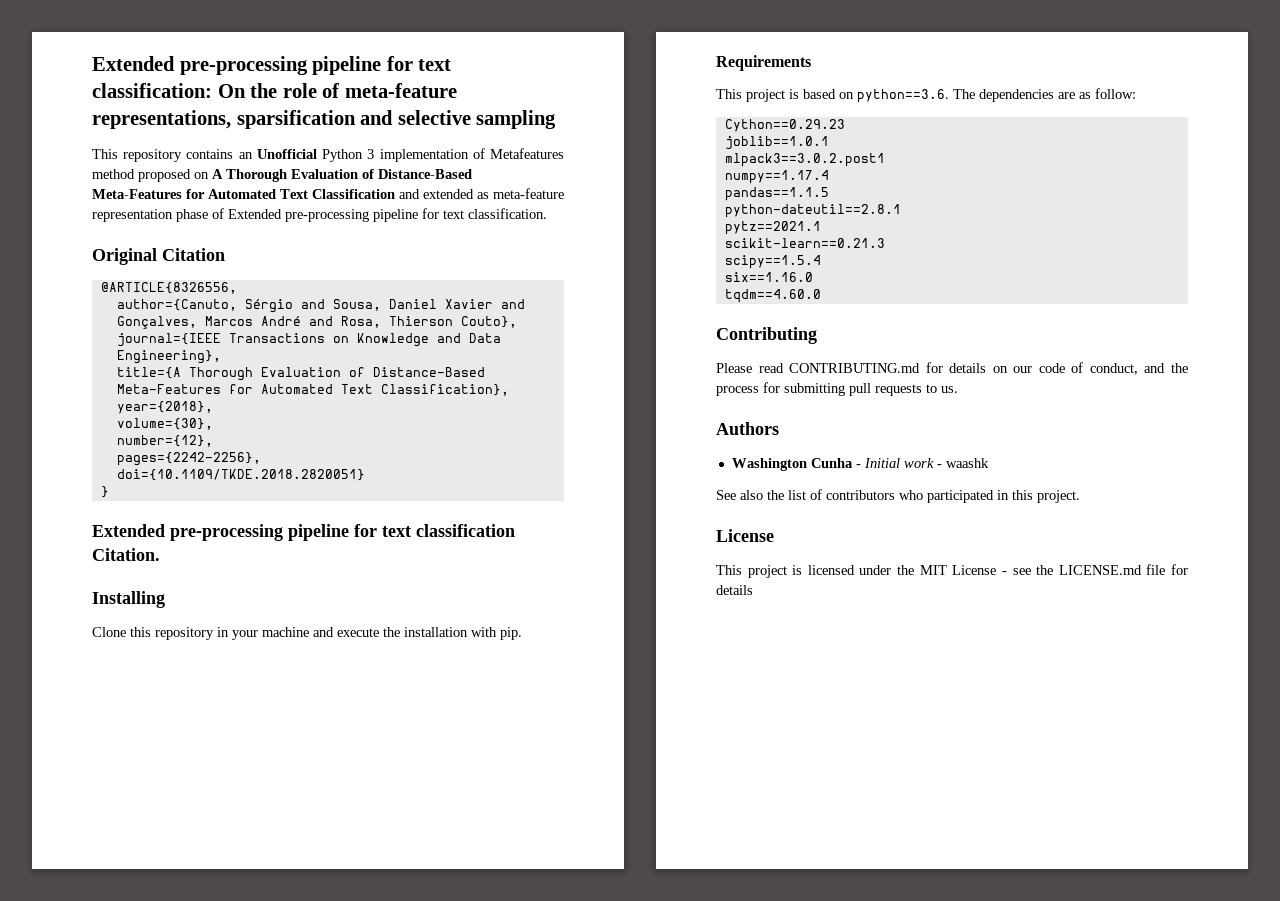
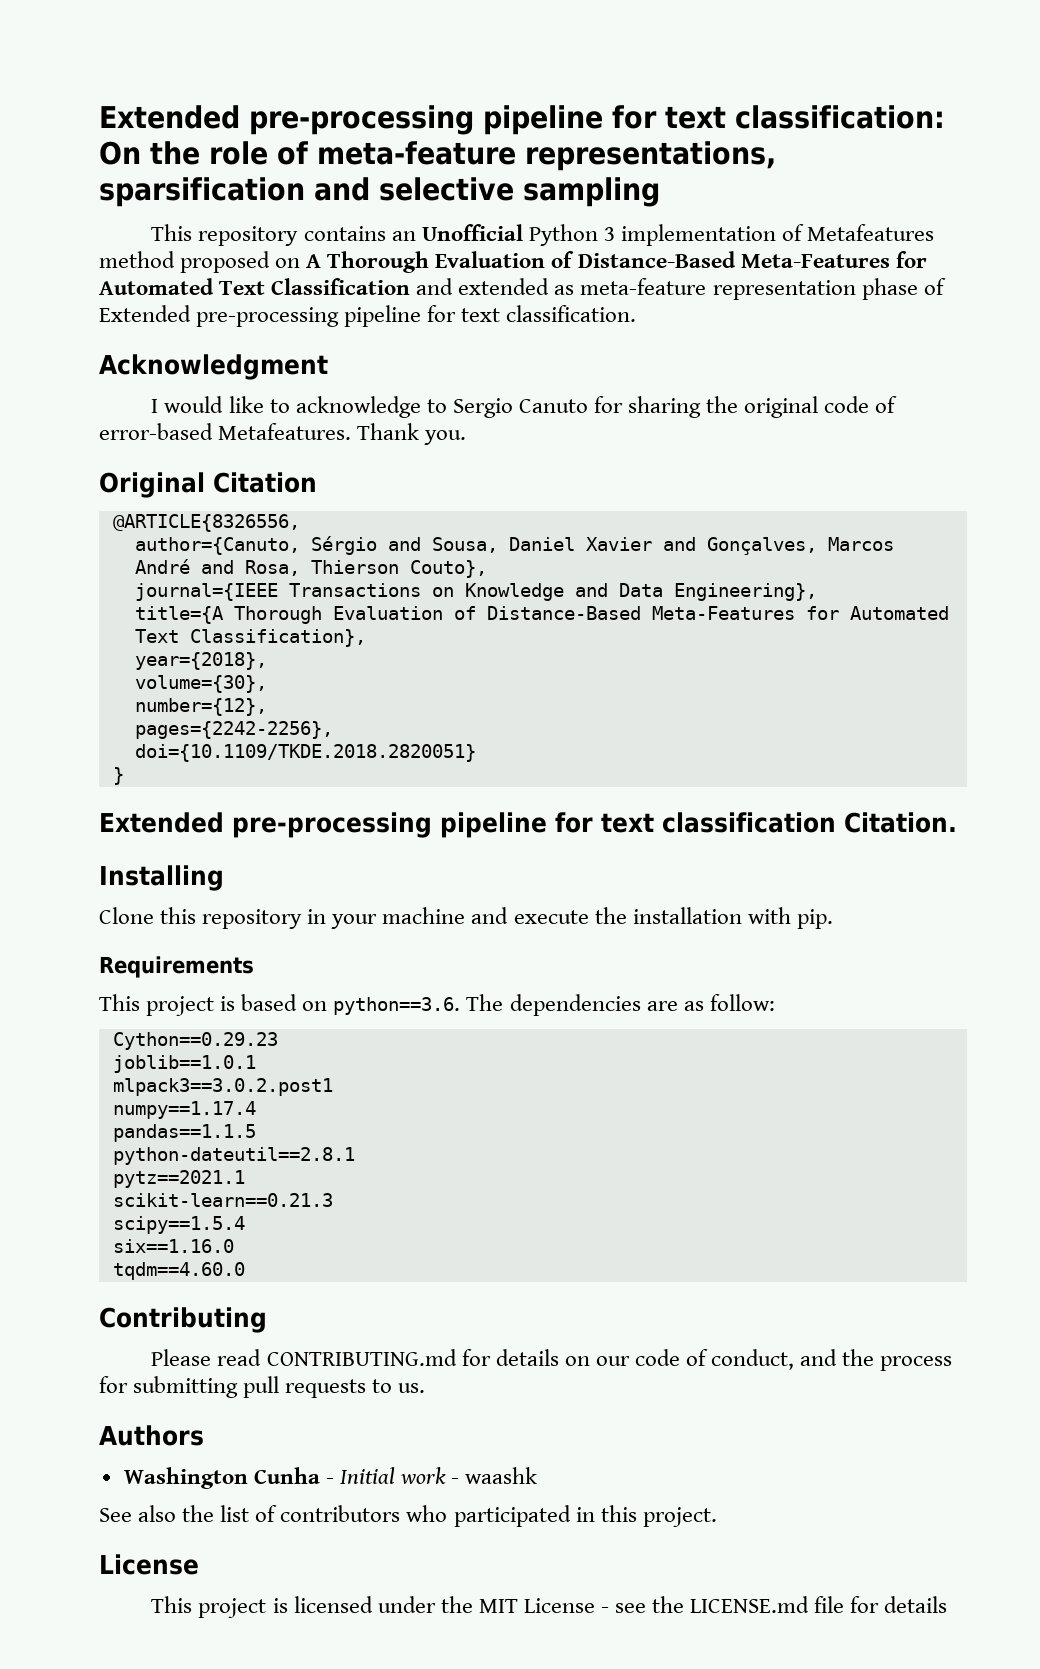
+ Acknowledgment
+ I would like to acknowledge to Sergio Canuto for sharing the original code of error-based Metafeatures. Thank you.

